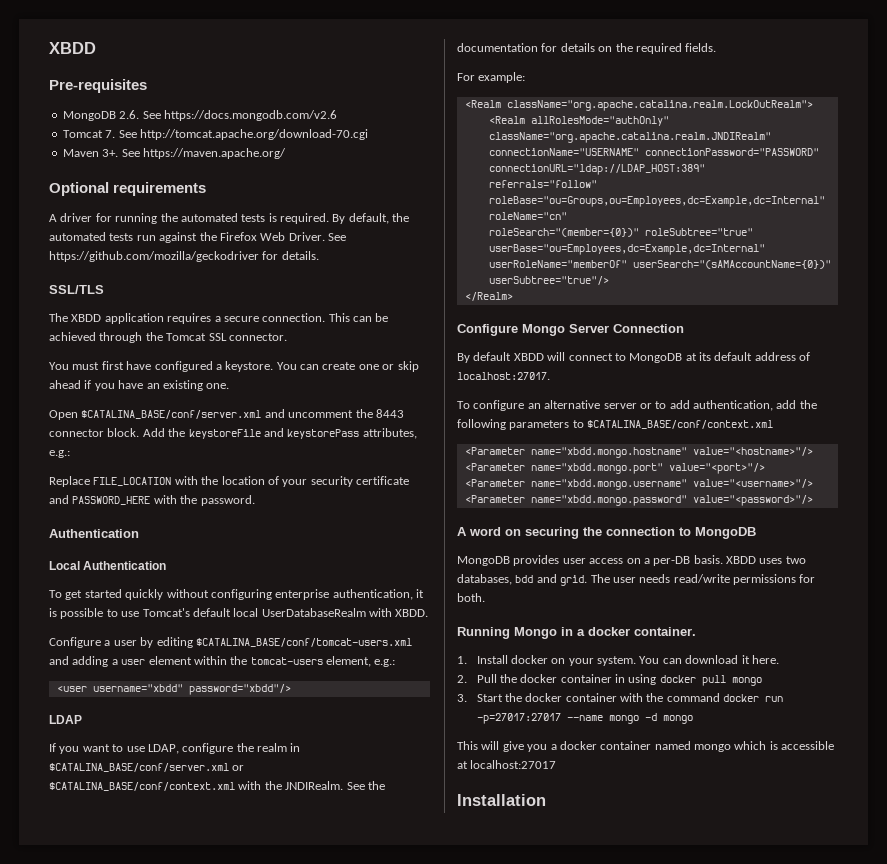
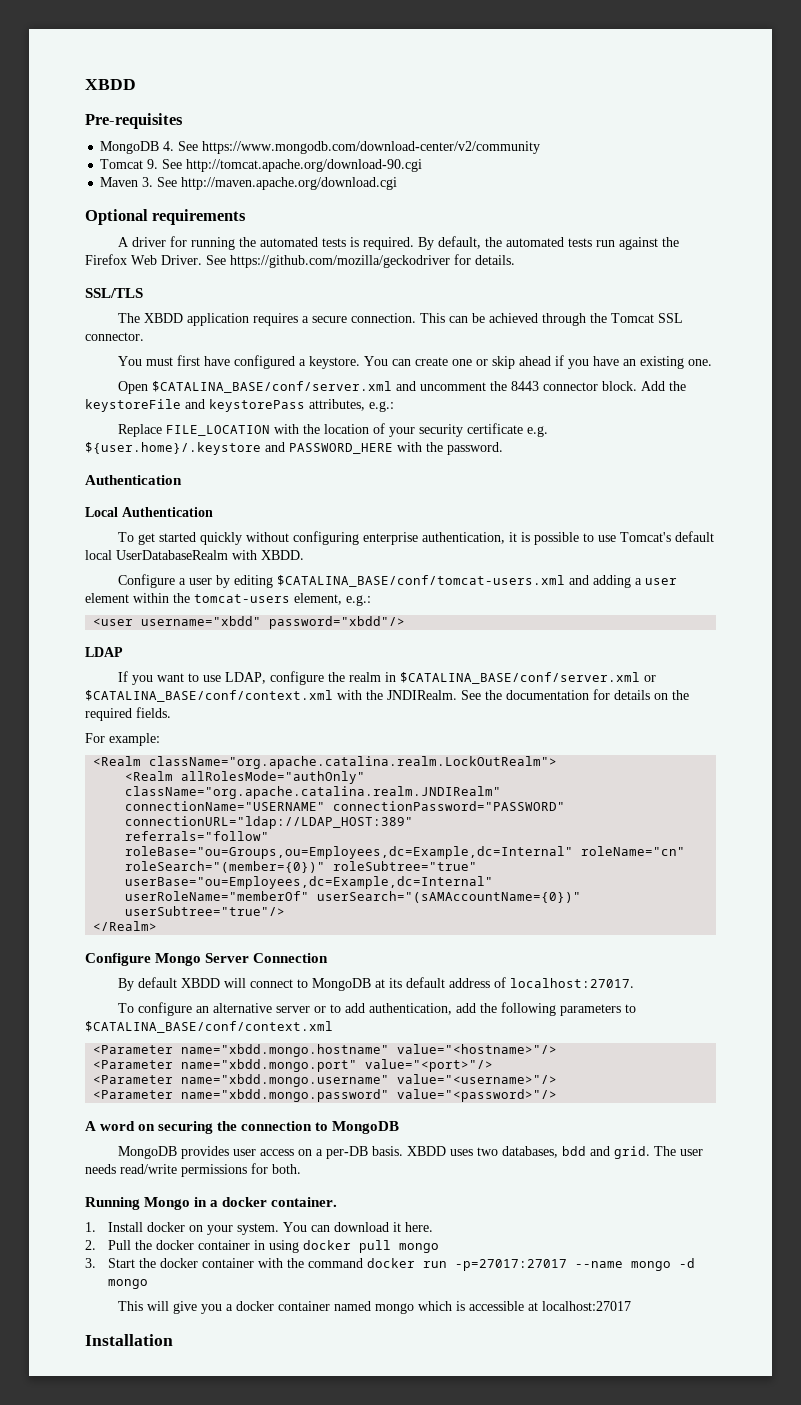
- MongoDB 2.6. See https://docs.mongodb.com/v2.6
- Tomcat 7. See http://tomcat.apache.org/download-70.cgi
- Maven 3+. See https://maven.apache.org/
+ MongoDB 4. See https://www.mongodb.com/download-center/v2/community
+ Tomcat 9. See http://tomcat.apache.org/download-90.cgi
+ Maven 3. See http://maven.apache.org/download.cgi
- Replace FILE_LOCATION with the location of your security certificate and PASSWORD_HERE with the password.
+ Replace FILE_LOCATION with the location of your security certificate e.g. ${user.home}/.keystore and PASSWORD_HERE with the password.

